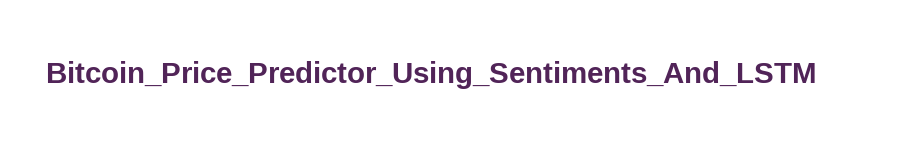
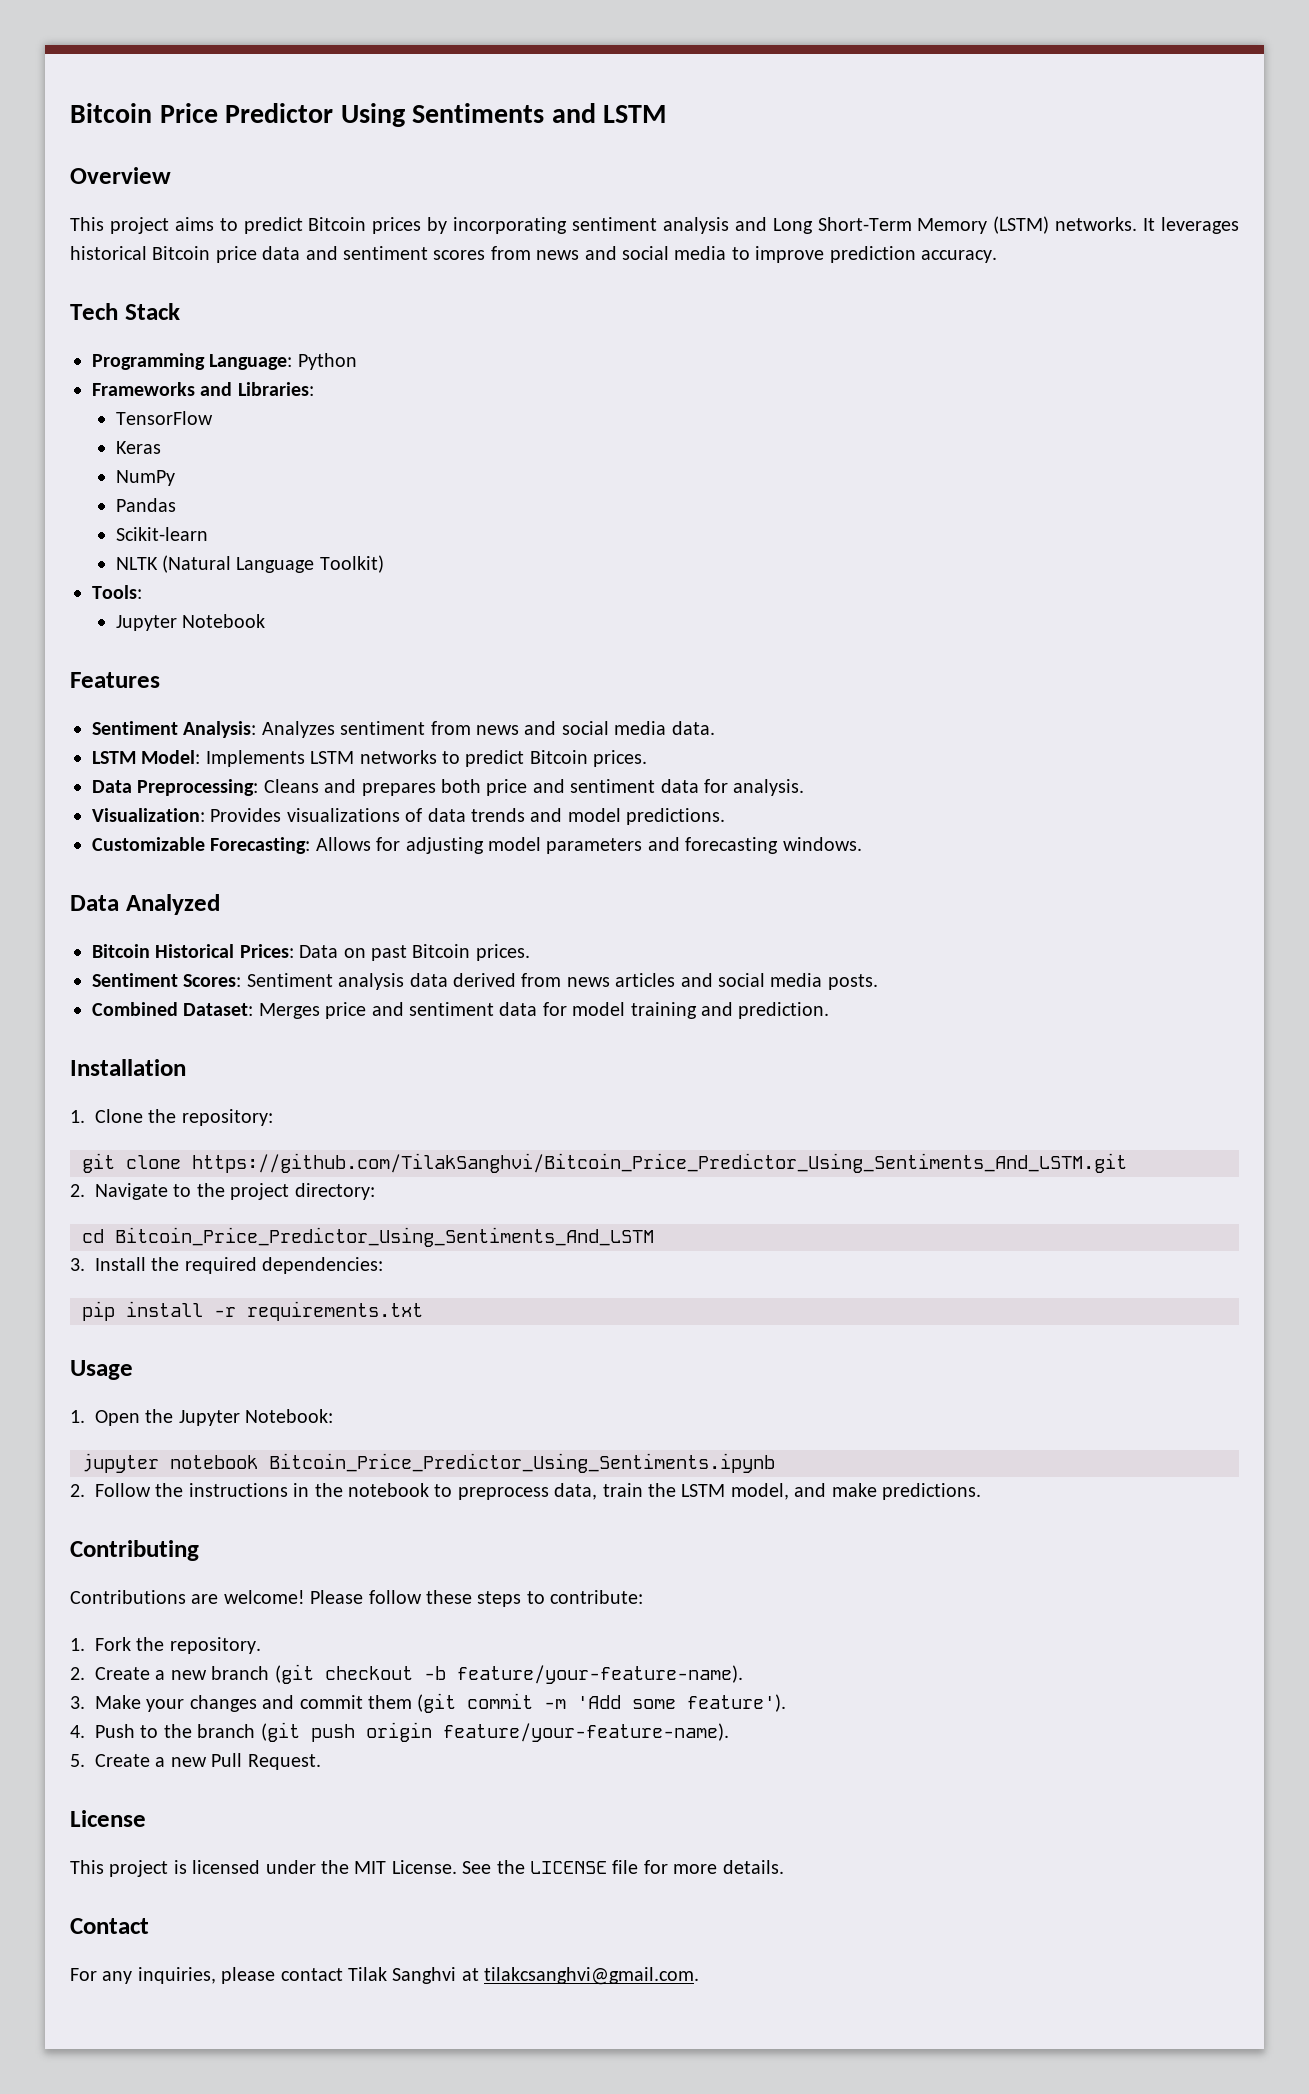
- Bitcoin_Price_Predictor_Using_Sentiments_And_LSTM
+ Bitcoin Price Predictor Using Sentiments and LSTM
+ Overview
+ This project aims to predict Bitcoin prices by incorporating sentiment analysis and Long Short-Term Memory (LSTM) networks. It leverages historical Bitcoin price data and sentiment scores from news and social media to improve prediction accuracy.
+ Tech Stack
+ Programming Language: Python
+ Frameworks and Libraries:
+ TensorFlow
+ Keras
+ NumPy
+ Pandas
+ Scikit-learn
+ NLTK (Natural Language Toolkit)
+ Tools:
+ Jupyter Notebook
+ Features
+ Sentiment Analysis: Analyzes sentiment from news and social media data.
+ LSTM Model: Implements LSTM networks to predict Bitcoin prices.
+ Data Preprocessing: Cleans and prepares both price and sentiment data for analysis.
+ Visualization: Provides visualizations of data trends and model predictions.
+ Customizable Forecasting: Allows for adjusting model parameters and forecasting windows.
+ Data Analyzed
+ Bitcoin Historical Prices: Data on past Bitcoin prices.
+ Sentiment Scores: Sentiment analysis data derived from news articles and social media posts.
+ Combined Dataset: Merges price and sentiment data for model training and prediction.
+ Installation
+ 1. Clone the repository:
+ git clone https://github.com/TilakSanghvi/Bitcoin_Price_Predictor_Using_Sentiments_And_LSTM.git
+ 2. Navigate to the project directory:
+ cd Bitcoin_Price_Predictor_Using_Sentiments_And_LSTM
+ 3. Install the required dependencies:
+ pip install -r requirements.txt
+ Usage
+ 1. Open the Jupyter Notebook:
+ jupyter notebook Bitcoin_Price_Predictor_Using_Sentiments.ipynb
+ 2. Follow the instructions in the notebook to preprocess data, train the LSTM model, and make predictions.
+ Contributing
+ Contributions are welcome! Please follow these steps to contribute:
+ 1. Fork the repository.
+ 2. Create a new branch (git checkout -b feature/your-feature-name).
+ 3. Make your changes and commit them (git commit -m 'Add some feature').
+ 4. Push to the branch (git push origin feature/your-feature-name).
+ 5. Create a new Pull Request.
+ License
+ This project is licensed under the MIT License. See the LICENSE file for more details.
+ Contact
+ For any inquiries, please contact Tilak Sanghvi at tilakcsanghvi@gmail.com.

